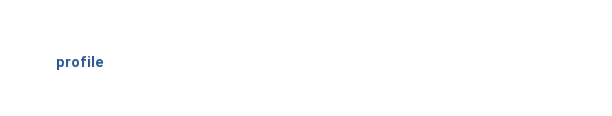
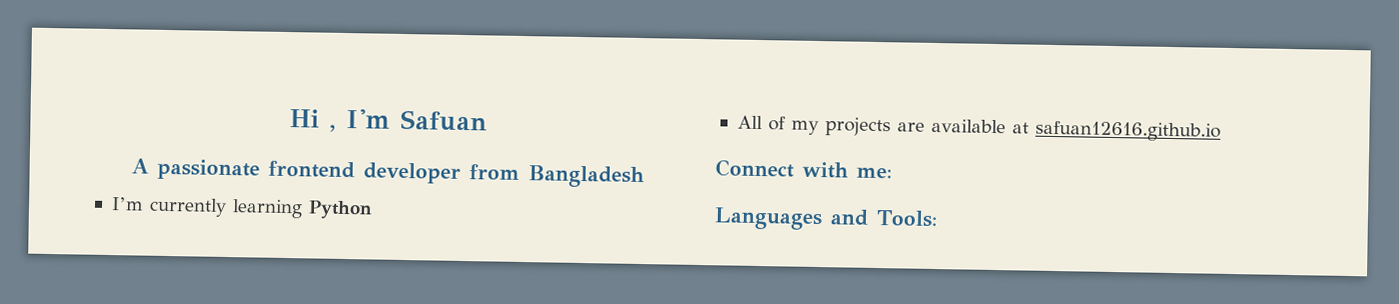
- profile
+ Hi , I'm Safuan
+ A passionate frontend developer from Bangladesh
+ I’m currently learning Python
+ All of my projects are available at safuan12616.github.io
+ Connect with me:
+ Languages and Tools:

